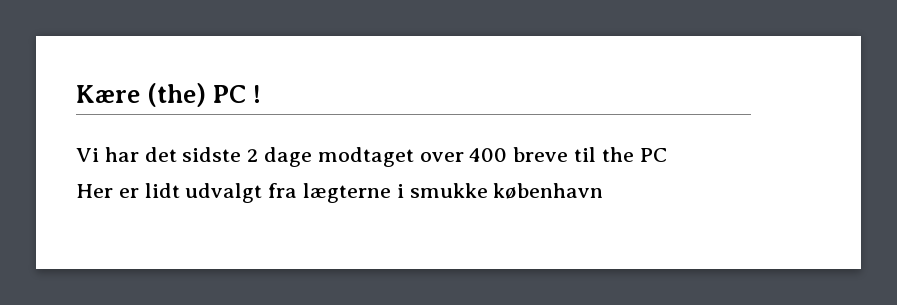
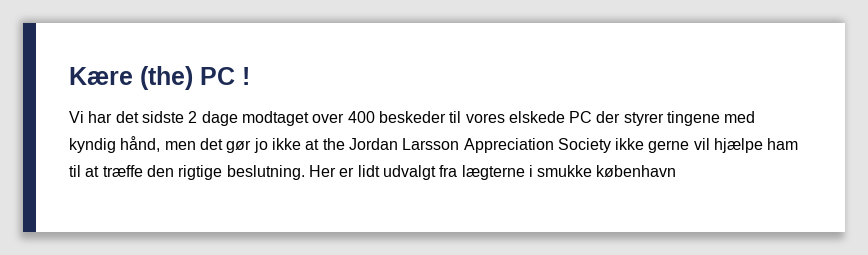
- Vi har det sidste 2 dage modtaget over 400 breve til the PC
- Her er lidt udvalgt fra lægterne i smukke københavn
+ Vi har det sidste 2 dage modtaget over 400 beskeder til vores elskede PC der styrer tingene med kyndig hånd, men det gør jo ikke at the Jordan Larsson Appreciation Society ikke gerne vil hjælpe ham til at træffe den rigtige beslutning. Her er lidt udvalgt fra lægterne i smukke københavn

